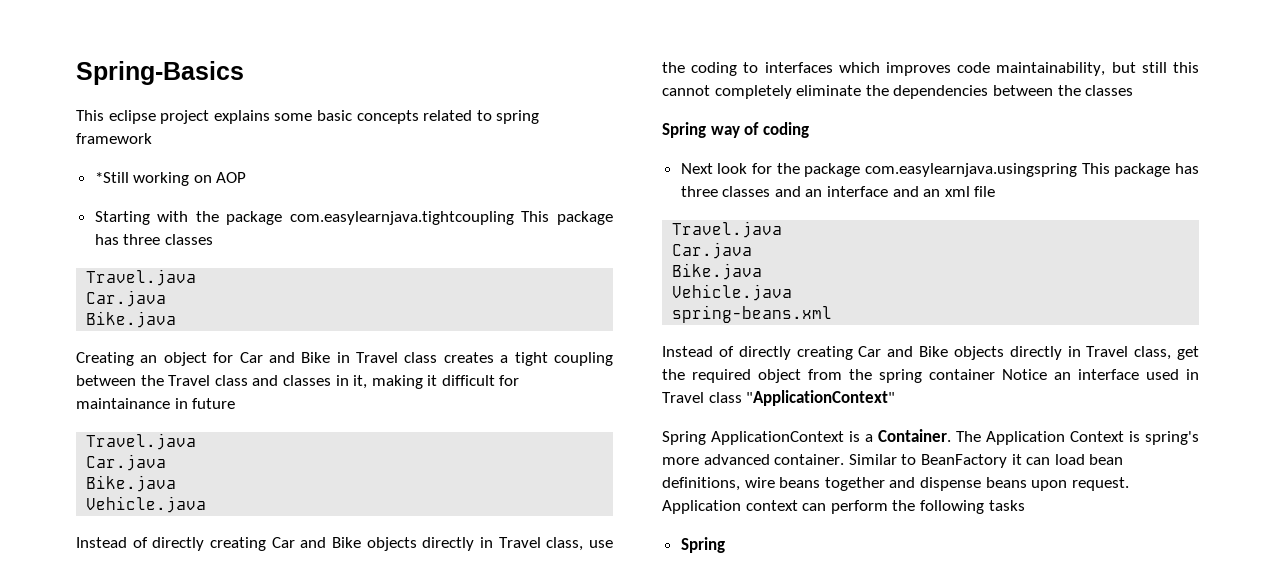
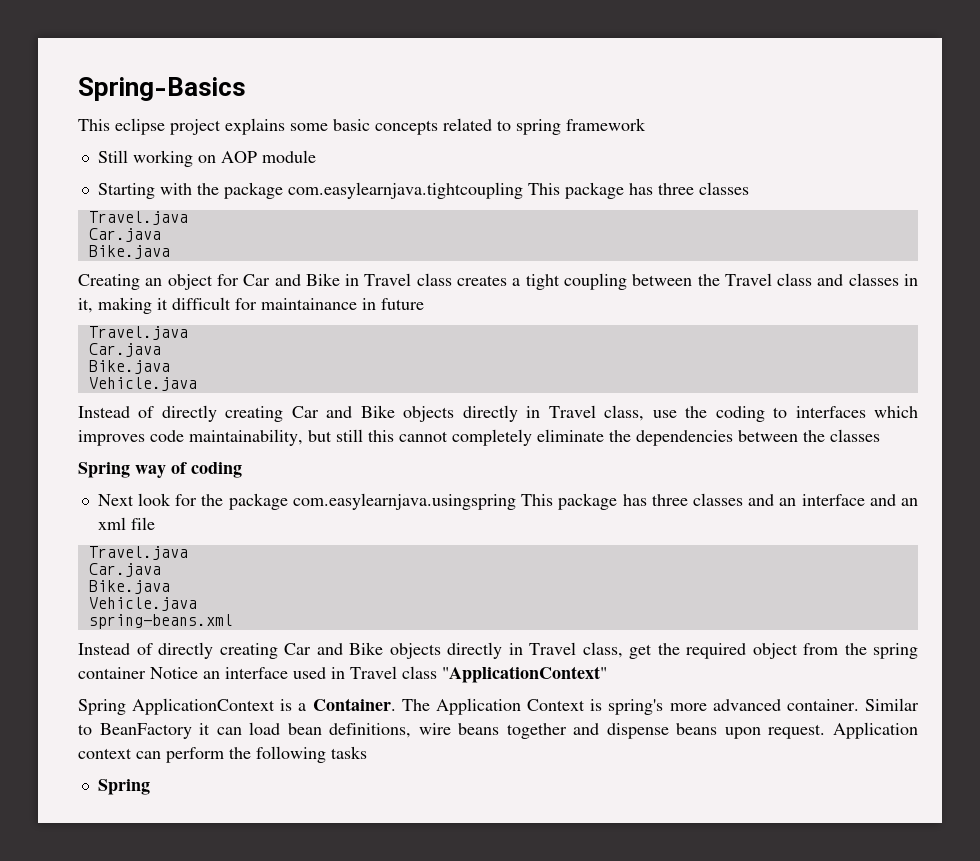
- *Still working on AOP
+ Still working on AOP module

